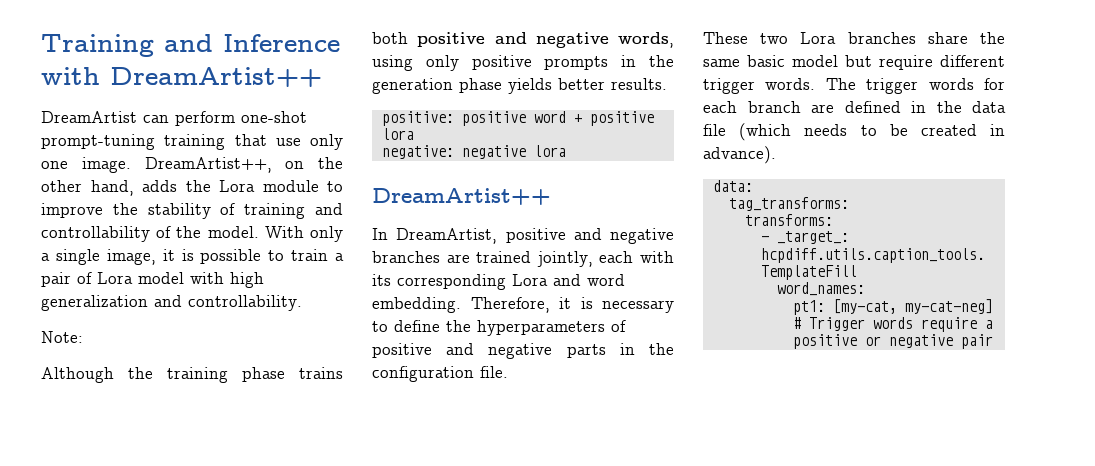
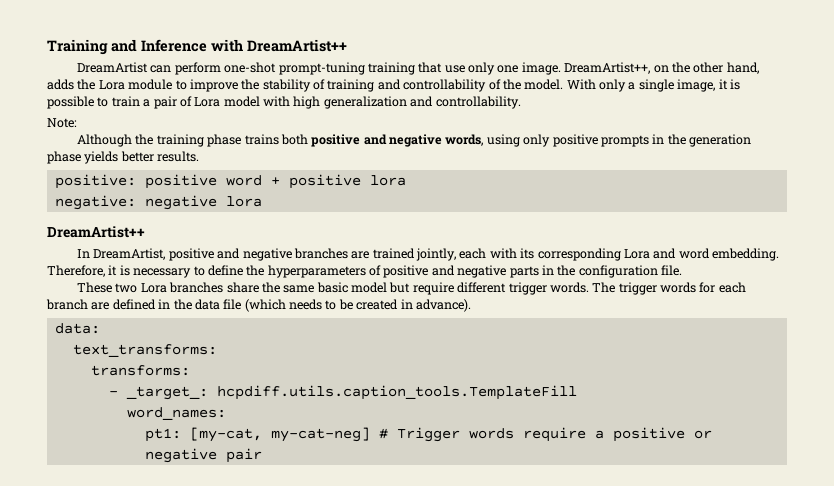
- tag_transforms:
+ text_transforms:

